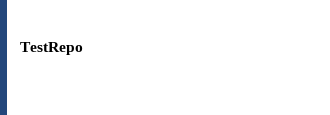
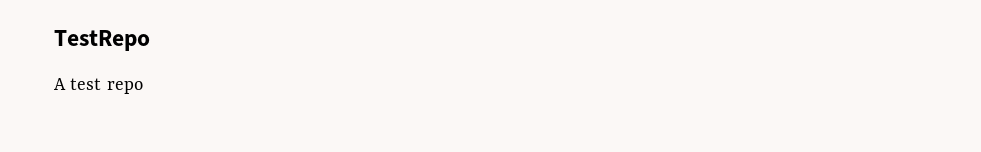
+ A test repo

